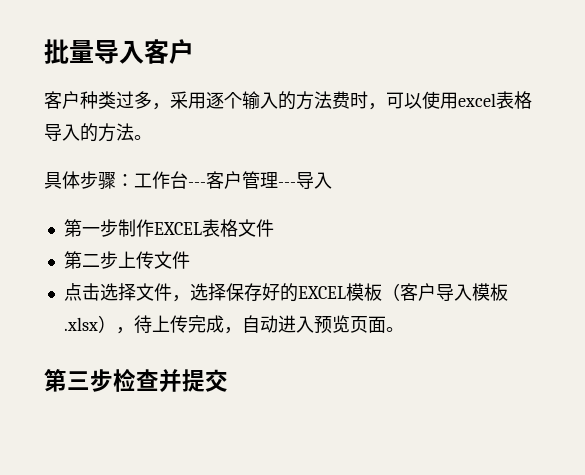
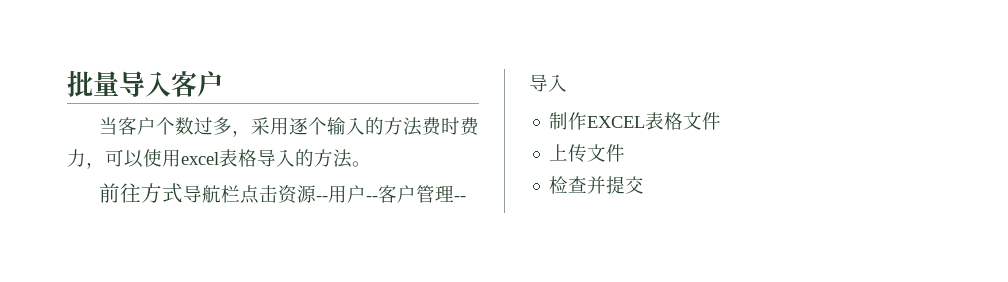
- 客户种类过多，采用逐个输入的方法费时，可以使用excel表格导入的方法。
+ 当客户个数过多，采用逐个输入的方法费时费力，可以使用excel表格导入的方法。
- 具体步骤：工作台---客户管理---导入
+ 前往方式导航栏点击资源--用户--客户管理--导入
- 第一步制作EXCEL表格文件
+ 制作EXCEL表格文件
- 第二步上传文件
+ 上传文件
- 点击选择文件，选择保存好的EXCEL模板（客户导入模板.xlsx），待上传完成，自动进入预览页面。
- 第三步检查并提交
+ 检查并提交

